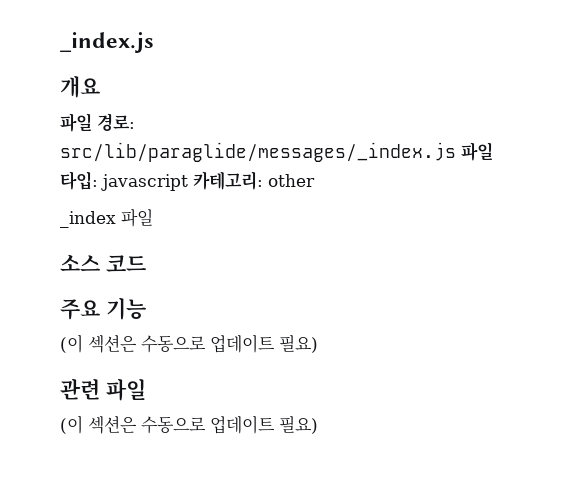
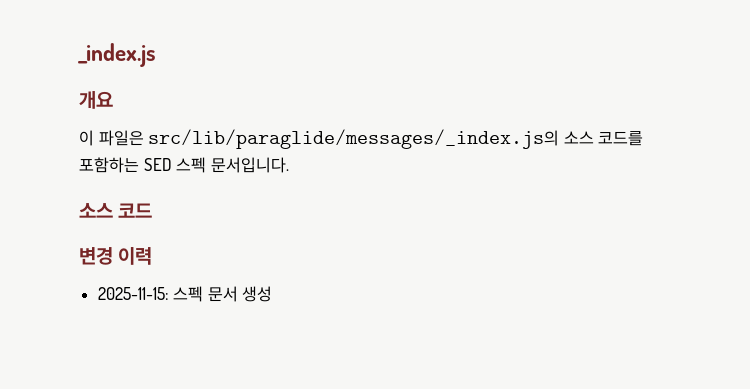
- 파일 경로: src/lib/paraglide/messages/_index.js 파일 타입: javascript 카테고리: other
- _index 파일
+ 이 파일은 src/lib/paraglide/messages/_index.js의 소스 코드를 포함하는 SED 스펙 문서입니다.
  소스 코드
- 주요 기능
- (이 섹션은 수동으로 업데이트 필요)
- 관련 파일
- (이 섹션은 수동으로 업데이트 필요)
+ 변경 이력
+ 2025-11-15: 스펙 문서 생성

